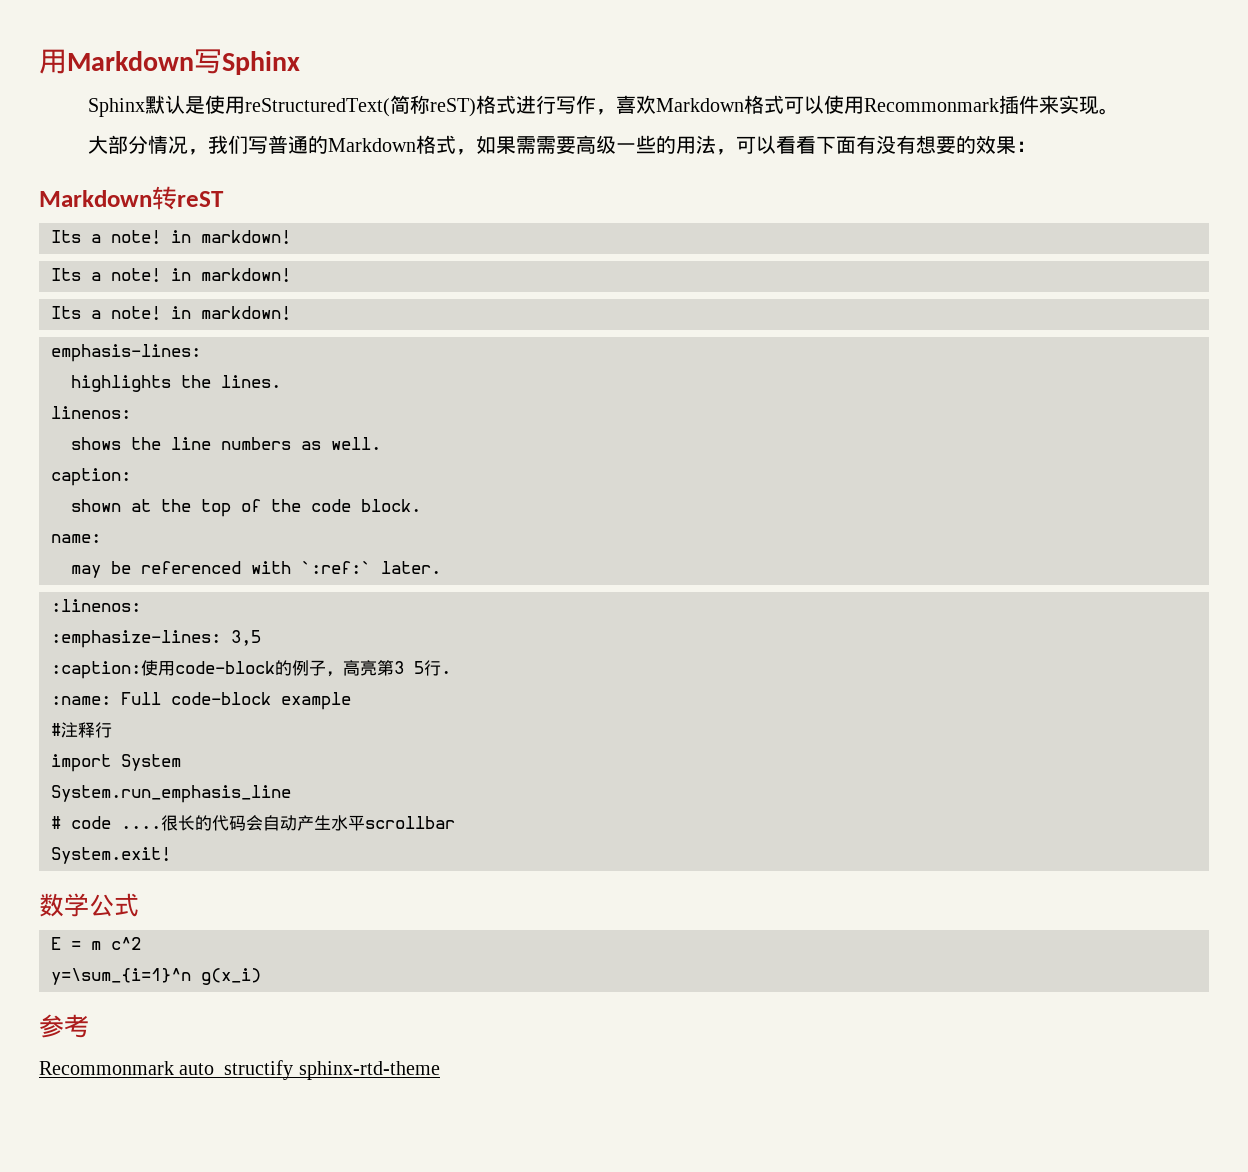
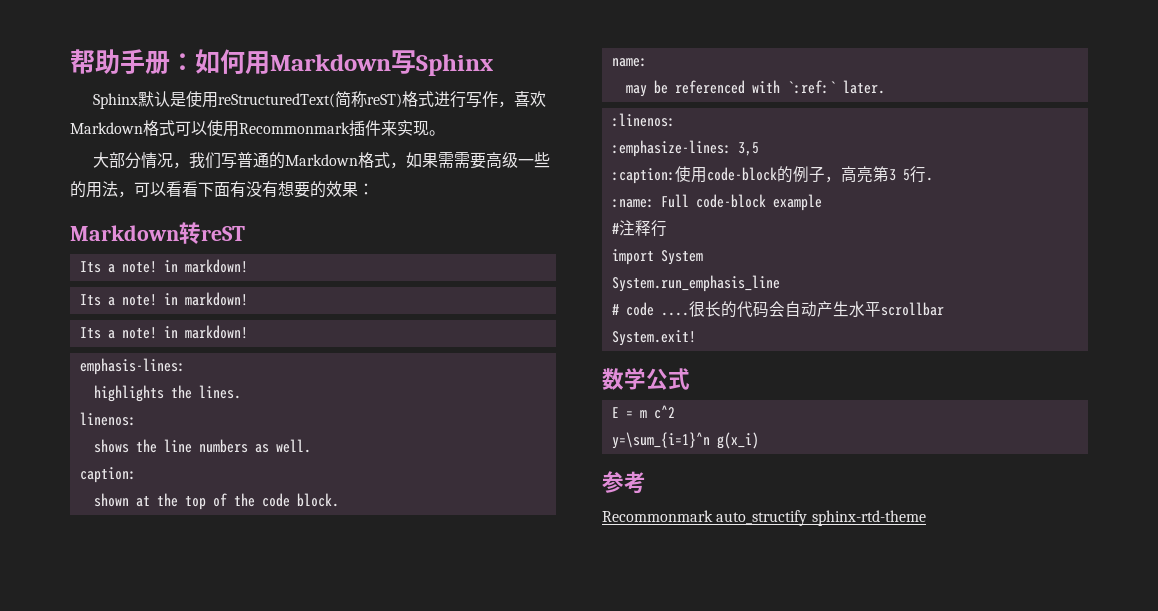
- 用Markdown写Sphinx
+ 帮助手册：如何用Markdown写Sphinx

